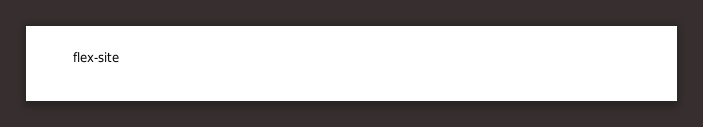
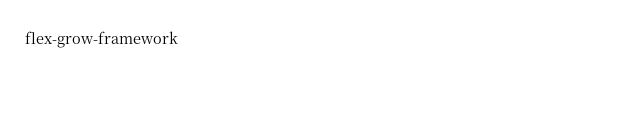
- flex-site
+ flex-grow-framework

